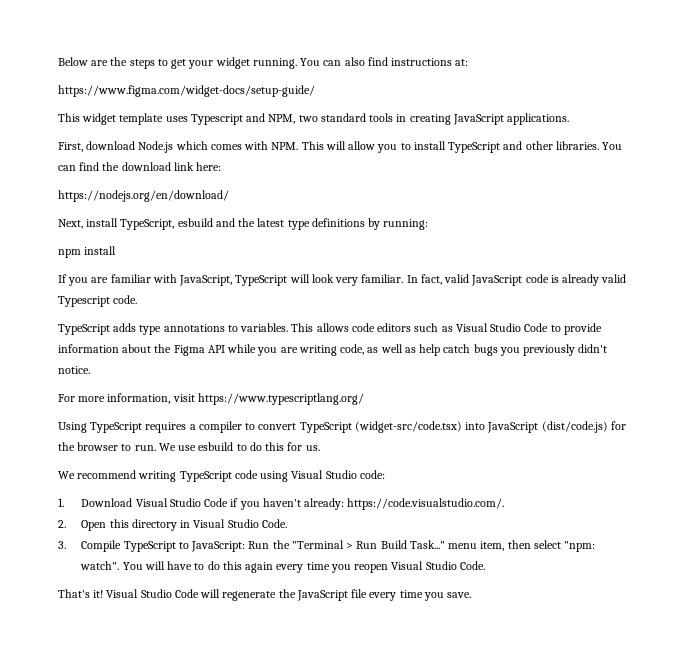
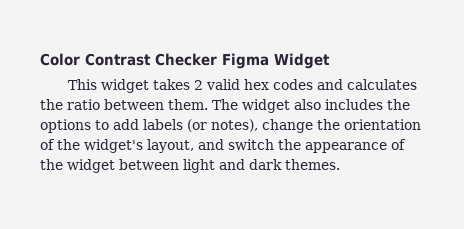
- Below are the steps to get your widget running. You can also find instructions at:
- https://www.figma.com/widget-docs/setup-guide/
- This widget template uses Typescript and NPM, two standard tools in creating JavaScript applications.
- First, download Node.js which comes with NPM. This will allow you to install TypeScript and other libraries. You can find the download link here:
- https://nodejs.org/en/download/
- Next, install TypeScript, esbuild and the latest type definitions by running:
- npm install
- If you are familiar with JavaScript, TypeScript will look very familiar. In fact, valid JavaScript code is already valid Typescript code.
- TypeScript adds type annotations to variables. This allows code editors such as Visual Studio Code to provide information about the Figma API while you are writing code, as well as help catch bugs you previously didn't notice.
- For more information, visit https://www.typescriptlang.org/
- Using TypeScript requires a compiler to convert TypeScript (widget-src/code.tsx) into JavaScript (dist/code.js) for the browser to run. We use esbuild to do this for us.
- We recommend writing TypeScript code using Visual Studio code:
- 1. Download Visual Studio Code if you haven't already: https://code.visualstudio.com/.
- 2. Open this directory in Visual Studio Code.
- 3. Compile TypeScript to JavaScript: Run the "Terminal > Run Build Task..." menu item, then select "npm: watch". You will have to do this again every time you reopen Visual Studio Code.
- That's it! Visual Studio Code will regenerate the JavaScript file every time you save.
+ Color Contrast Checker Figma Widget
+ This widget takes 2 valid hex codes and calculates the ratio between them. The widget also includes the options to add labels (or notes), change the orientation of the widget's layout, and switch the appearance of the widget between light and dark themes.

